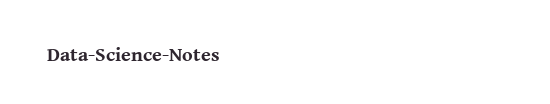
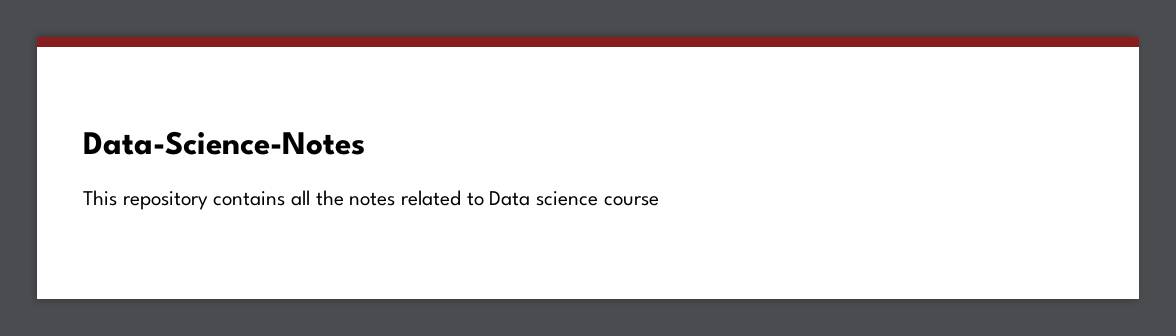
+ This repository contains all the notes related to Data science course

